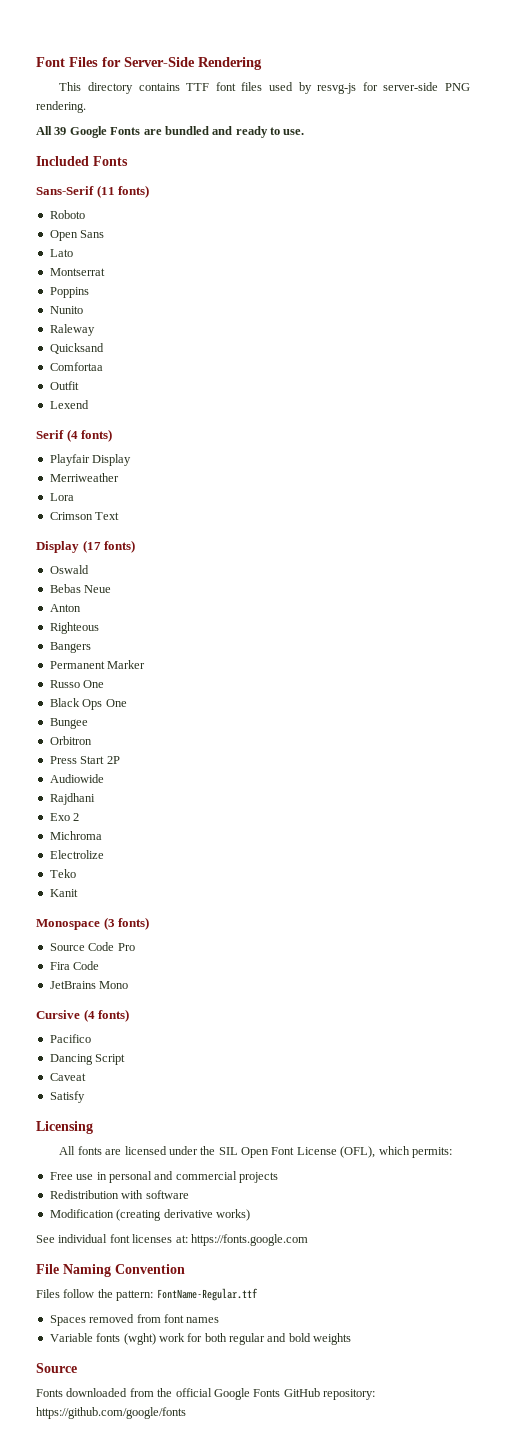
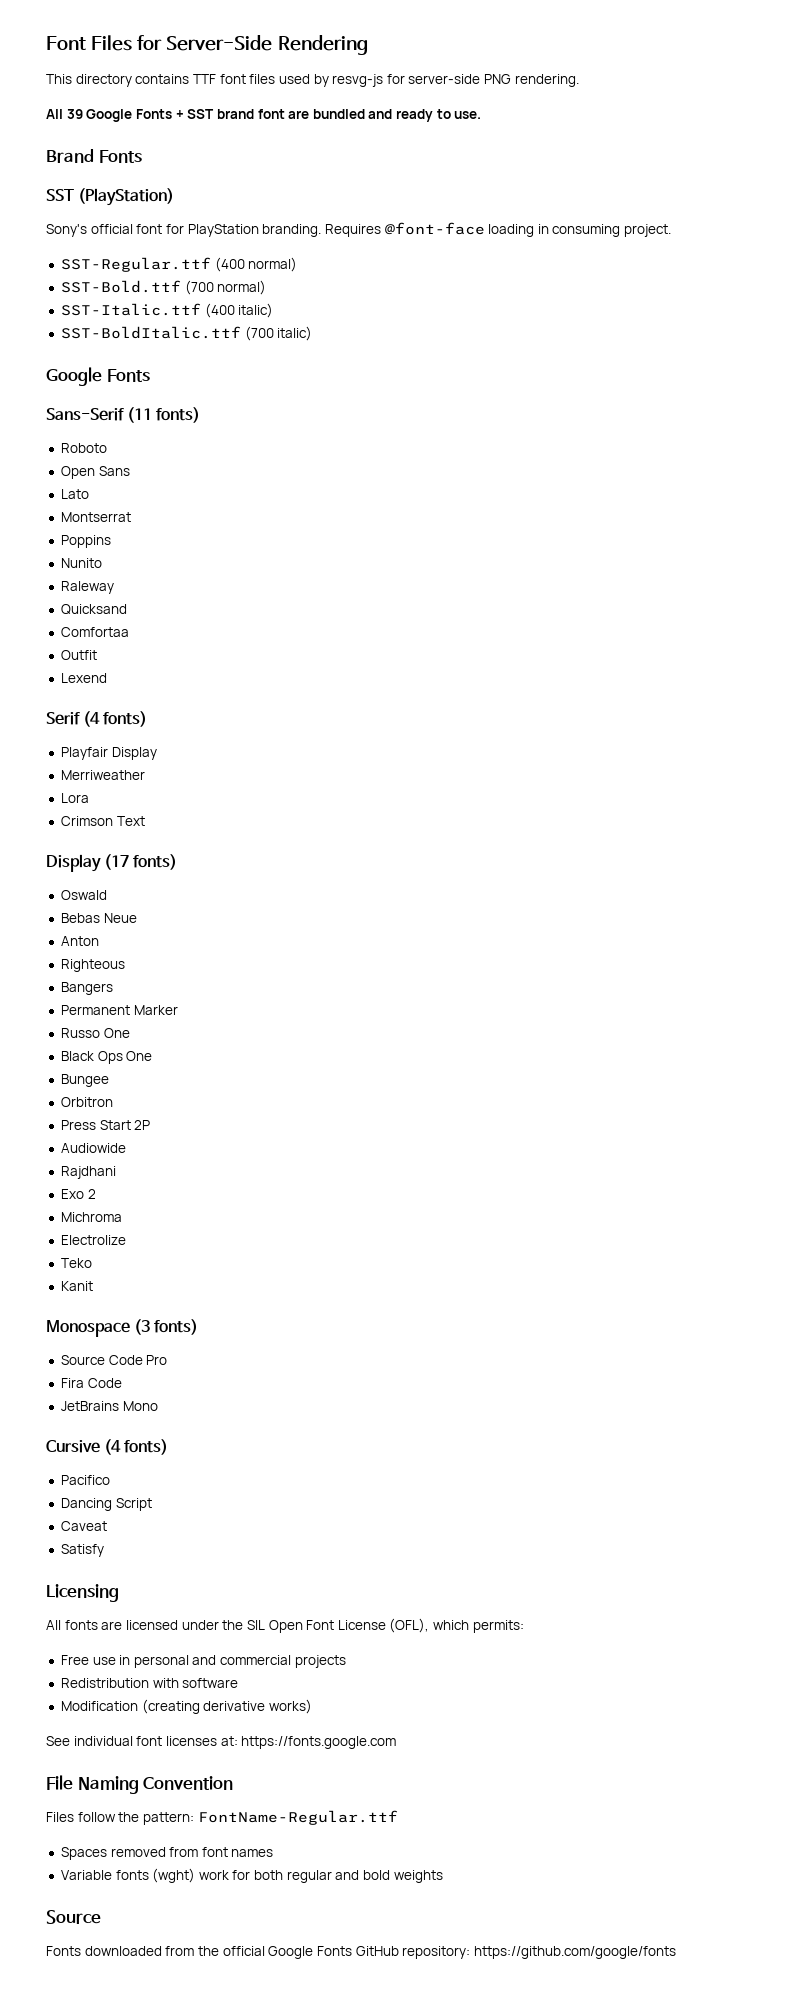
- All 39 Google Fonts are bundled and ready to use.
+ All 39 Google Fonts + SST brand font are bundled and ready to use.
- Included Fonts
+ Brand Fonts
+ SST (PlayStation)
+ Sony's official font for PlayStation branding. Requires @font-face loading in consuming project.
+ SST-Regular.ttf (400 normal)
+ SST-Bold.ttf (700 normal)
+ SST-Italic.ttf (400 italic)
+ SST-BoldItalic.ttf (700 italic)
+ Google Fonts

